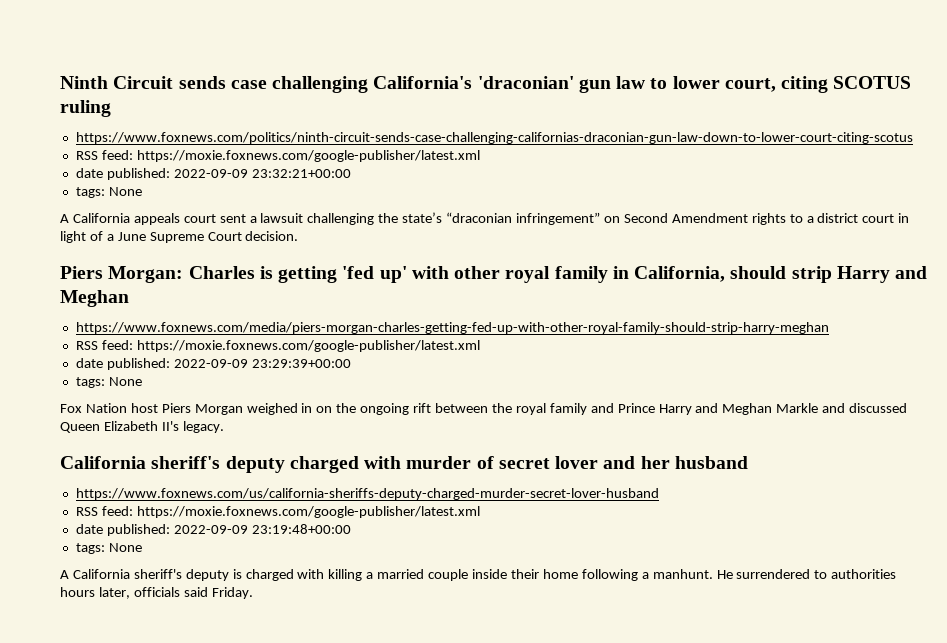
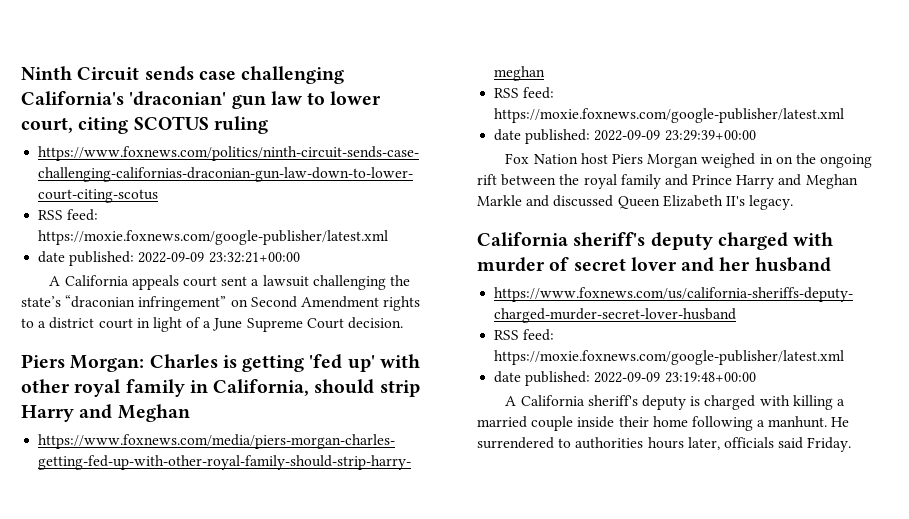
  date published: 2022-09-09 23:32:21+00:00
- tags: None
  date published: 2022-09-09 23:29:39+00:00
- tags: None
  date published: 2022-09-09 23:19:48+00:00
- tags: None

